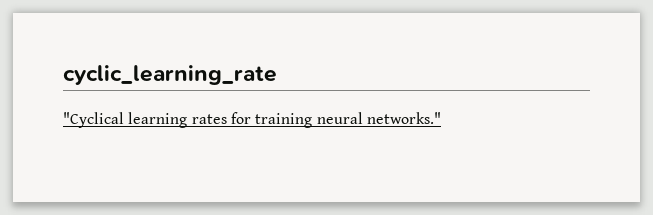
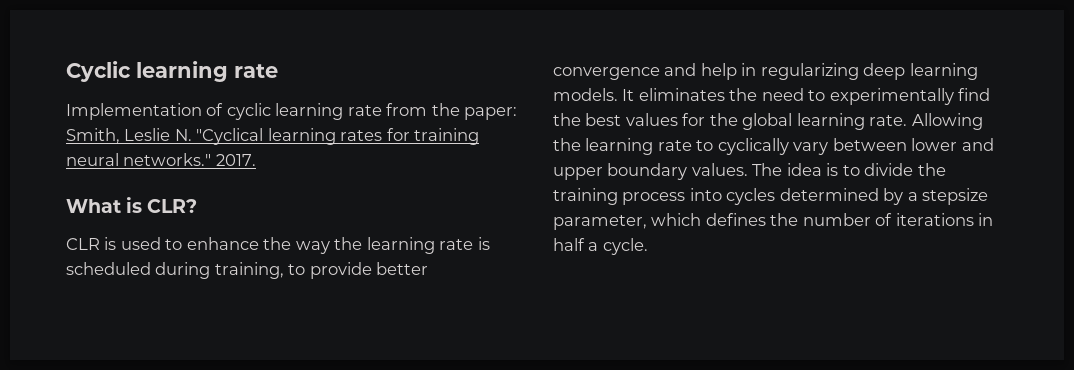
- cyclic_learning_rate
- "Cyclical learning rates for training neural networks."
+ Cyclic learning rate
+ Implementation of cyclic learning rate from the paper: Smith, Leslie N. "Cyclical learning rates for training neural networks."
+ 2017.
+ What is CLR?
+ CLR is used to enhance the way the learning rate is scheduled during training, to provide better convergence and help in regularizing deep learning models. It eliminates the need to experimentally find the best values for the global learning rate. Allowing the learning rate to cyclically vary between lower and upper boundary values. The idea is to divide the training process into cycles determined by a stepsize parameter, which defines the number of iterations in half a cycle.

